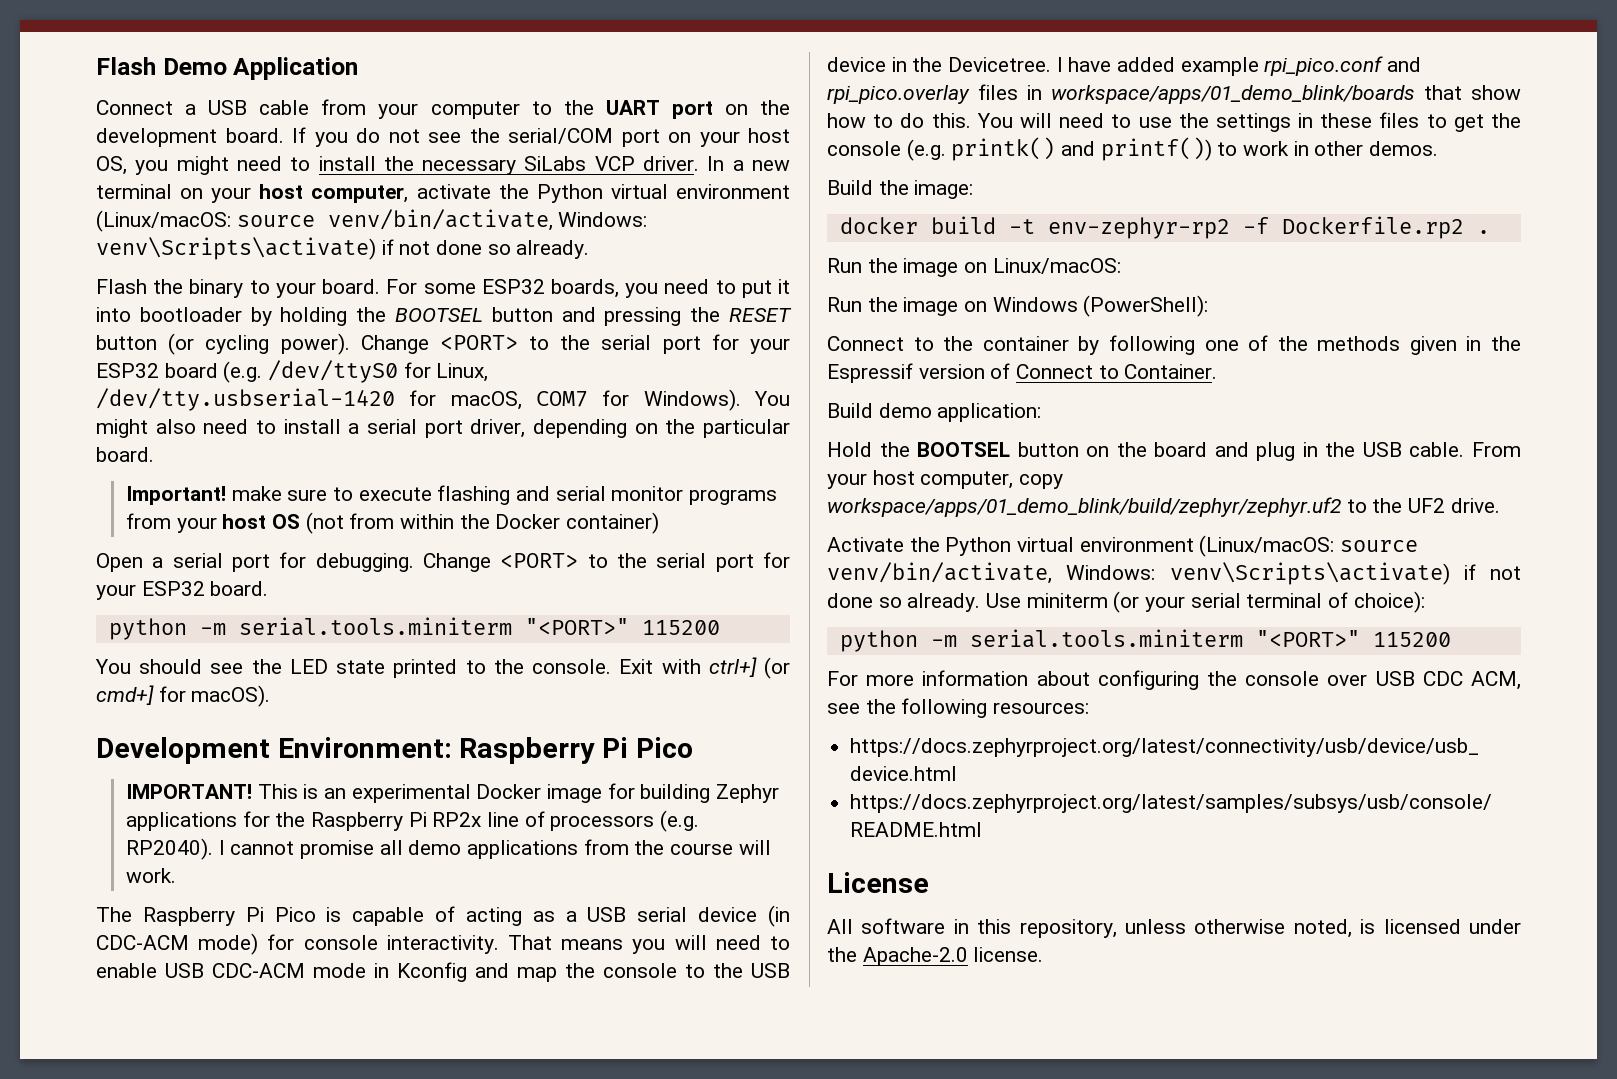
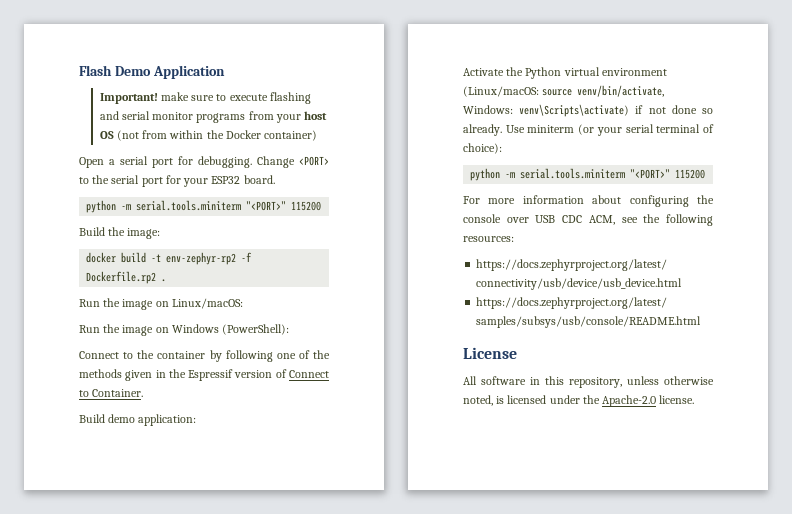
- Connect a USB cable from your computer to the UART port on the development board. If you do not see the serial/COM port on your host OS, you might need to install the necessary SiLabs VCP driver. In a new terminal on your host computer, activate the Python virtual environment (Linux/macOS: source venv/bin/activate, Windows: venv\Scripts\activate) if not done so already.
- Flash the binary to your board. For some ESP32 boards, you need to put it into bootloader by holding the BOOTSEL button and pressing the RESET button (or cycling power). Change <PORT> to the serial port for your ESP32 board (e.g. /dev/ttyS0 for Linux, /dev/tty.usbserial-1420 for macOS, COM7 for Windows). You might also need to install a serial port driver, depending on the particular board.
- You should see the LED state printed to the console. Exit with ctrl+] (or cmd+] for macOS).
- Development Environment: Raspberry Pi Pico
- IMPORTANT! This is an experimental Docker image for building Zephyr applications for the Raspberry Pi RP2x line of processors (e.g. RP2040). I cannot promise all demo applications from the course will work.
- The Raspberry Pi Pico is capable of acting as a USB serial device (in CDC-ACM mode) for console interactivity. That means you will need to enable USB CDC-ACM mode in Kconfig and map the console to the USB device in the Devicetree. I have added example rpi_pico.conf and rpi_pico.overlay files in workspace/apps/01_demo_blink/boards that show how to do this. You will need to use the settings in these files to get the console (e.g. printk() and printf()) to work in other demos.
- Hold the BOOTSEL button on the board and plug in the USB cable. From your host computer, copy workspace/apps/01_demo_blink/build/zephyr/zephyr.uf2 to the UF2 drive.

